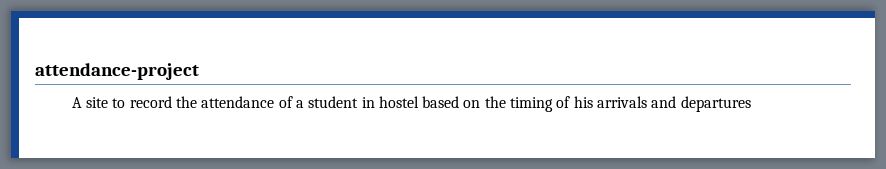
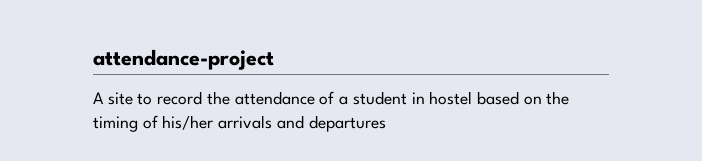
- A site to record the attendance of a student in hostel based on the timing of his arrivals and departures
+ A site to record the attendance of a student in hostel based on the timing of his/her arrivals and departures

